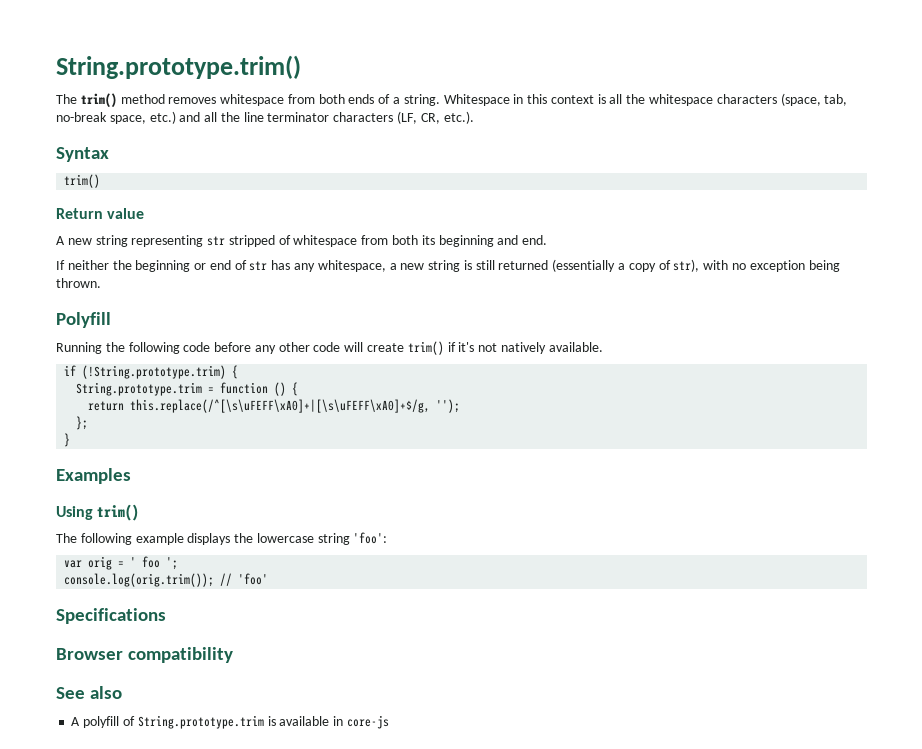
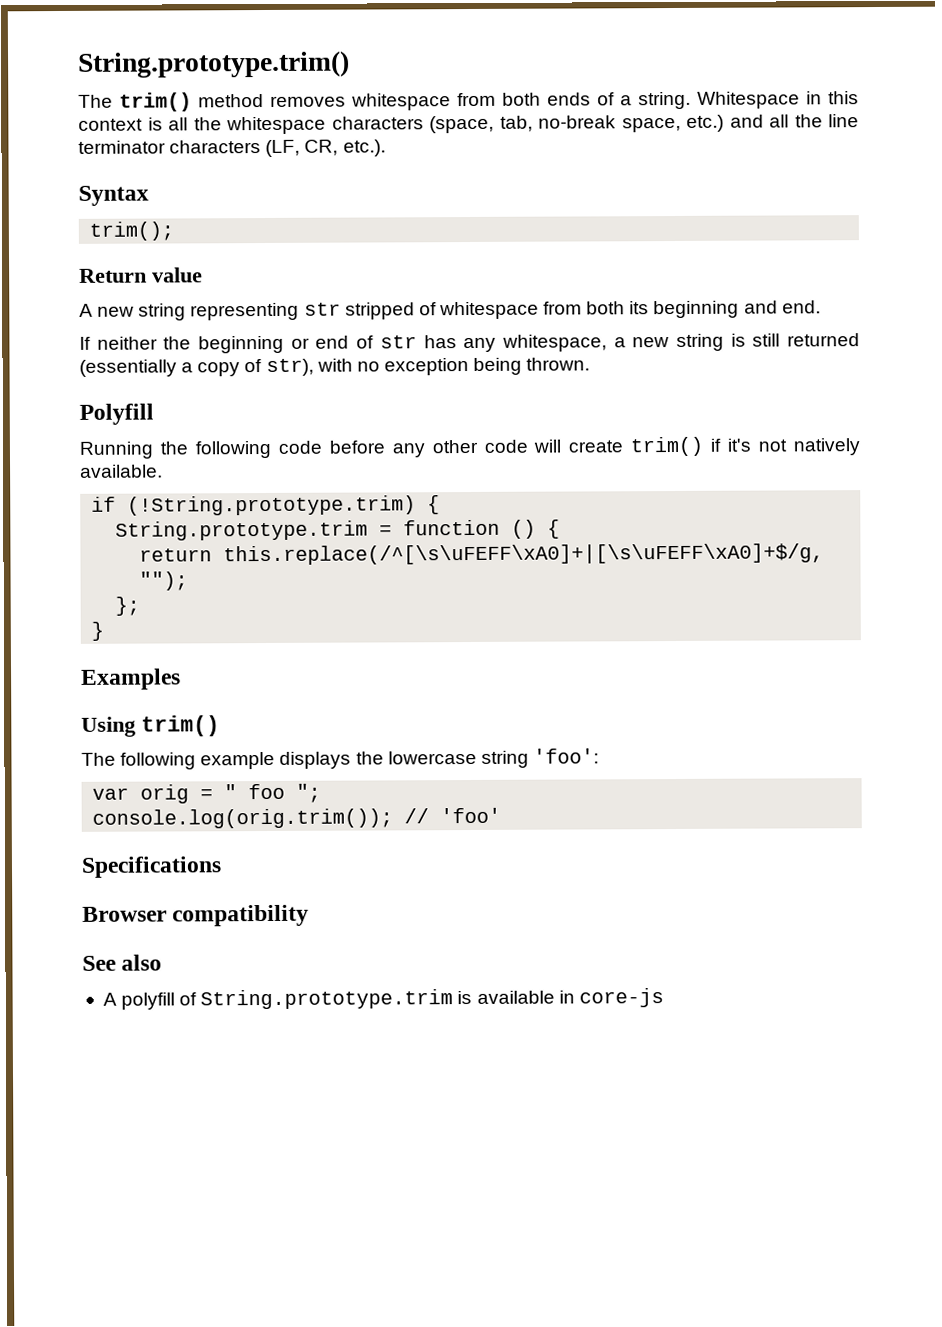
  Syntax
- trim()
+ trim();
- return this.replace(/^[\s\uFEFF\xA0]+|[\s\uFEFF\xA0]+$/g, '');
+ return this.replace(/^[\s\uFEFF\xA0]+|[\s\uFEFF\xA0]+$/g, "");
- var orig = ' foo ';
+ var orig = " foo ";

